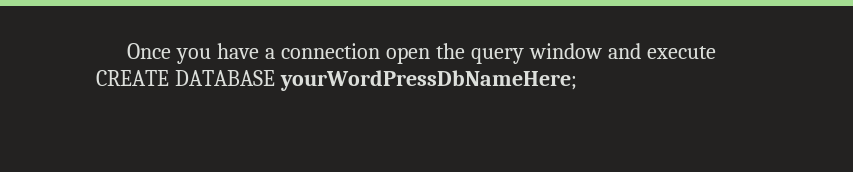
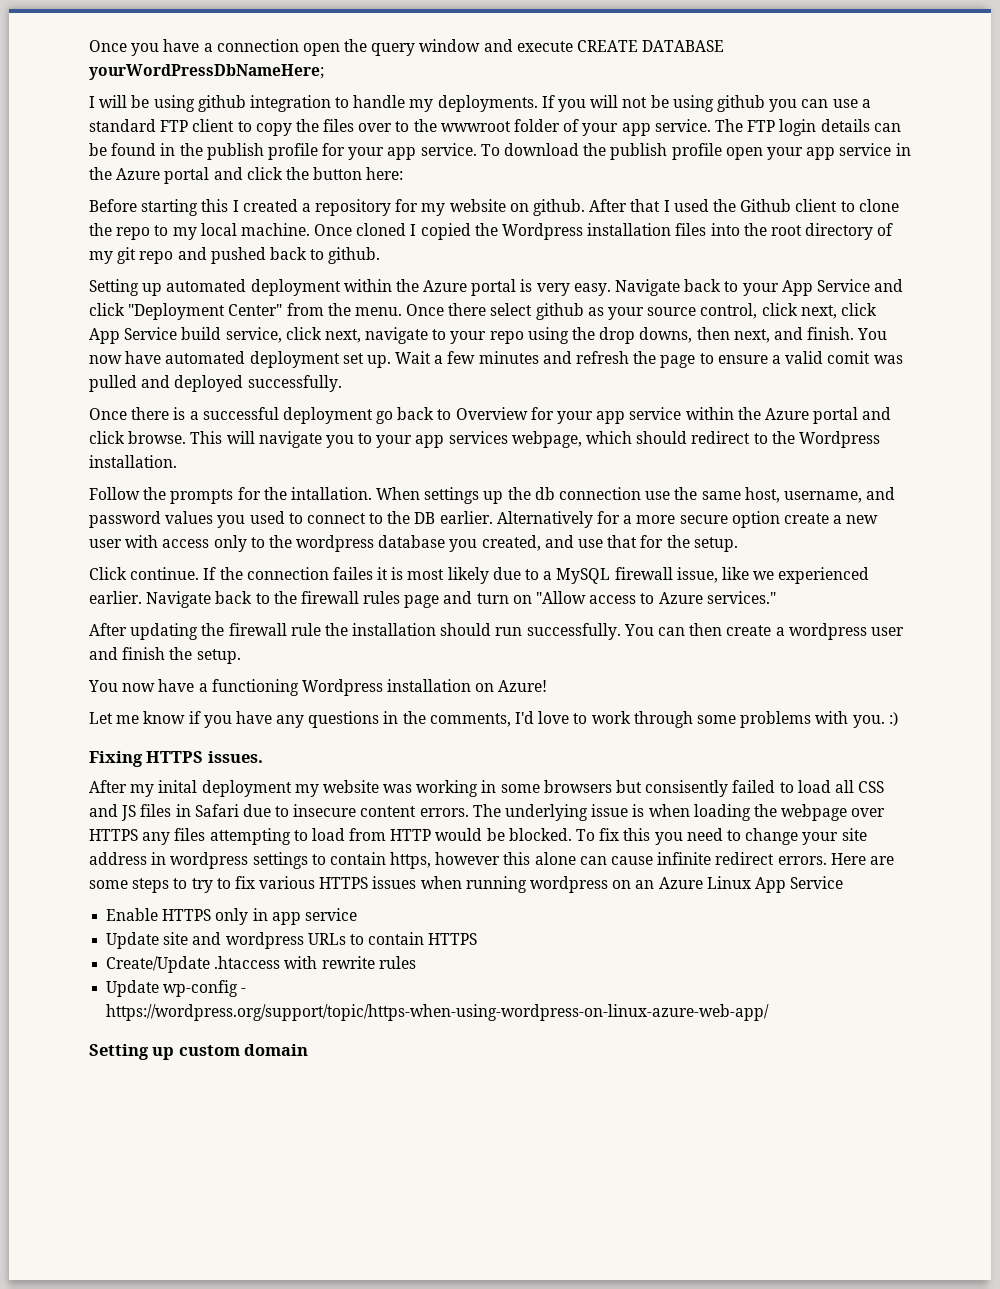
+ I will be using github integration to handle my deployments. If you will not be using github you can use a standard FTP client to copy the files over to the wwwroot folder of your app service. The FTP login details can be found in the publish profile for your app service. To download the publish profile open your app service in the Azure portal and click the button here:
+ Before starting this I created a repository for my website on github. After that I used the Github client to clone the repo to my local machine. Once cloned I copied the Wordpress installation files into the root directory of my git repo and pushed back to github.
+ Setting up automated deployment within the Azure portal is very easy. Navigate back to your App Service and click "Deployment Center" from the menu. Once there select github as your source control, click next, click App Service build service, click next, navigate to your repo using the drop downs, then next, and finish. You now have automated deployment set up. Wait a few minutes and refresh the page to ensure a valid comit was pulled and deployed successfully.
+ Once there is a successful deployment go back to Overview for your app service within the Azure portal and click browse. This will navigate you to your app services webpage, which should redirect to the Wordpress installation.
+ Follow the prompts for the intallation. When settings up the db connection use the same host, username, and password values you used to connect to the DB earlier. Alternatively for a more secure option create a new user with access only to the wordpress database you created, and use that for the setup.
+ Click continue. If the connection failes it is most likely due to a MySQL firewall issue, like we experienced earlier. Navigate back to the firewall rules page and turn on "Allow access to Azure services."
+ After updating the firewall rule the installation should run successfully. You can then create a wordpress user and finish the setup.
+ You now have a functioning Wordpress installation on Azure!
+ Let me know if you have any questions in the comments, I'd love to work through some problems with you. :)
+ Fixing HTTPS issues.
+ After my inital deployment my website was working in some browsers but consisently failed to load all CSS and JS files in Safari due to insecure content errors. The underlying issue is when loading the webpage over HTTPS any files attempting to load from HTTP would be blocked. To fix this you need to change your site address in wordpress settings to contain https, however this alone can cause infinite redirect errors. Here are some steps to try to fix various HTTPS issues when running wordpress on an Azure Linux App Service
+ Enable HTTPS only in app service
+ Update site and wordpress URLs to contain HTTPS
+ Create/Update .htaccess with rewrite rules
+ Update wp-config - https://wordpress.org/support/topic/https-when-using-wordpress-on-linux-azure-web-app/
+ Setting up custom domain

